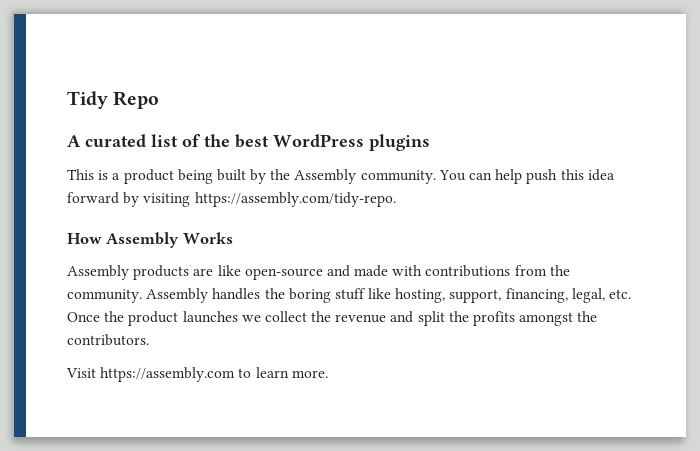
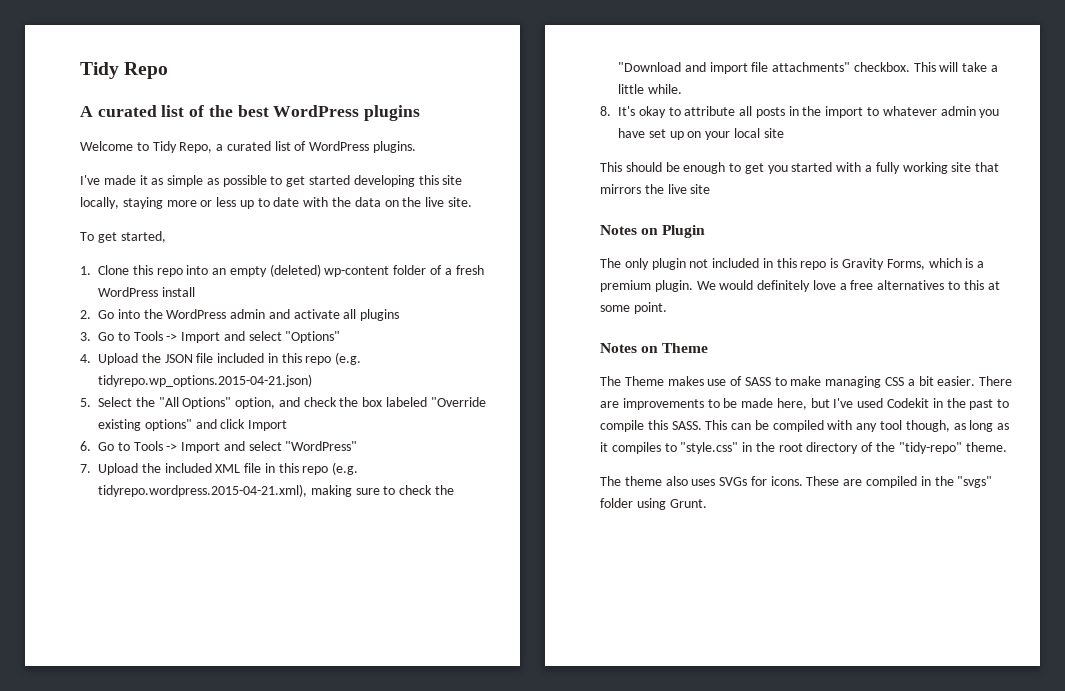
- This is a product being built by the Assembly community. You can help push this idea forward by visiting https://assembly.com/tidy-repo.
- How Assembly Works
- Assembly products are like open-source and made with contributions from the community. Assembly handles the boring stuff like hosting, support, financing, legal, etc. Once the product launches we collect the revenue and split the profits amongst the contributors.
- Visit https://assembly.com to learn more.
+ Welcome to Tidy Repo, a curated list of WordPress plugins.
+ I've made it as simple as possible to get started developing this site locally, staying more or less up to date with the data on the live site.
+ To get started,
+ 1. Clone this repo into an empty (deleted) wp-content folder of a fresh WordPress install
+ 2. Go into the WordPress admin and activate all plugins
+ 3. Go to Tools -> Import and select "Options"
+ 4. Upload the JSON file included in this repo (e.g. tidyrepo.wp_options.2015-04-21.json)
+ 5. Select the "All Options" option, and check the box labeled "Override existing options" and click Import
+ 6. Go to Tools -> Import and select "WordPress"
+ 7. Upload the included XML file in this repo (e.g. tidyrepo.wordpress.2015-04-21.xml), making sure to check the "Download and import file attachments" checkbox. This will take a little while.
+ 8. It's okay to attribute all posts in the import to whatever admin you have set up on your local site
+ This should be enough to get you started with a fully working site that mirrors the live site
+ Notes on Plugin
+ The only plugin not included in this repo is Gravity Forms, which is a premium plugin. We would definitely love a free alternatives to this at some point.
+ Notes on Theme
+ The Theme makes use of SASS to make managing CSS a bit easier. There are improvements to be made here, but I've used Codekit in the past to compile this SASS. This can be compiled with any tool though, as long as it compiles to "style.css" in the root directory of the "tidy-repo" theme.
+ The theme also uses SVGs for icons. These are compiled in the "svgs" folder using Grunt.

